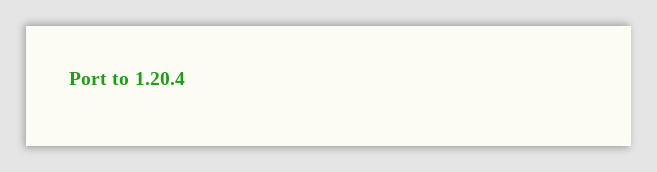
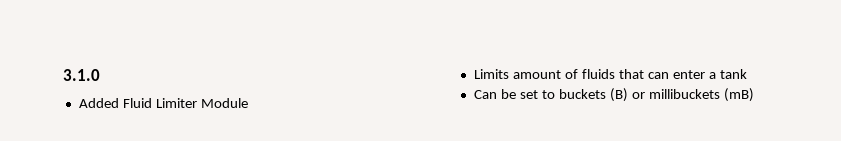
- Port to 1.20.4
+ 3.1.0
+ Added Fluid Limiter Module
+ Limits amount of fluids that can enter a tank
+ Can be set to buckets (B) or millibuckets (mB)

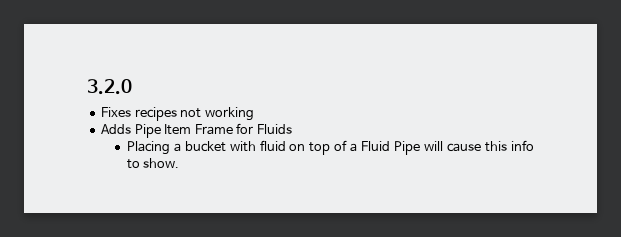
- 3.1.0
- Added Fluid Limiter Module
- Limits amount of fluids that can enter a tank
- Can be set to buckets (B) or millibuckets (mB)
+ 3.2.0
+ Fixes recipes not working
+ Adds Pipe Item Frame for Fluids
+ Placing a bucket with fluid on top of a Fluid Pipe will cause this info to show.

